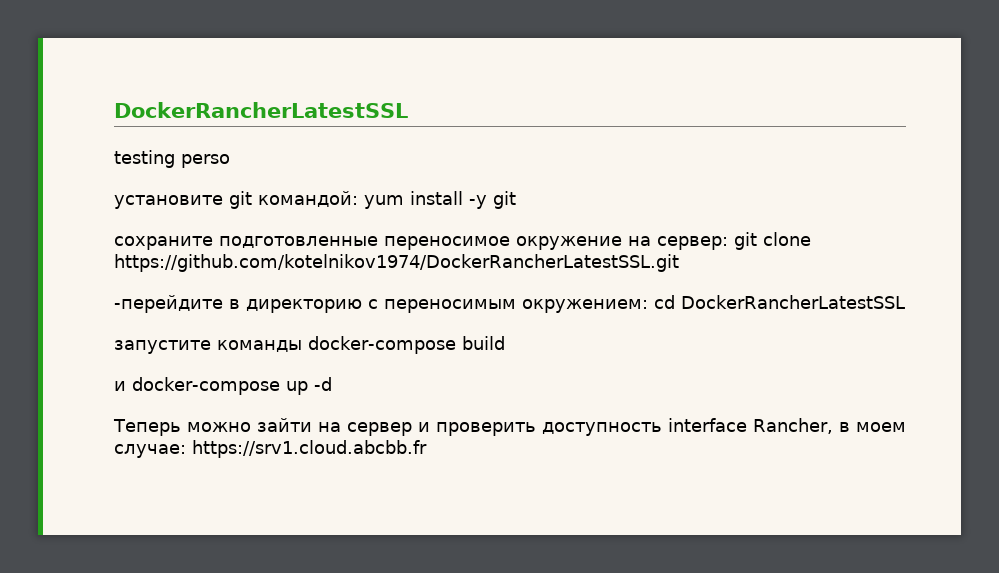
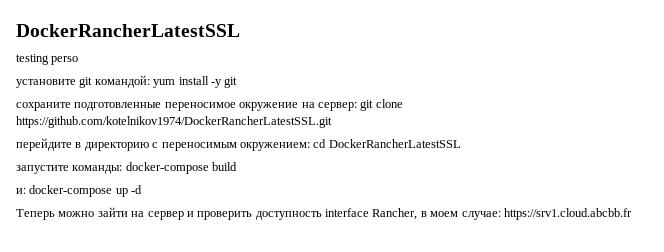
- -перейдите в директорию с переносимым окружением: cd DockerRancherLatestSSL
+ перейдите в директорию с переносимым окружением: cd DockerRancherLatestSSL
- запустите команды docker-compose build
+ запустите команды: docker-compose build
- и docker-compose up -d
+ и: docker-compose up -d

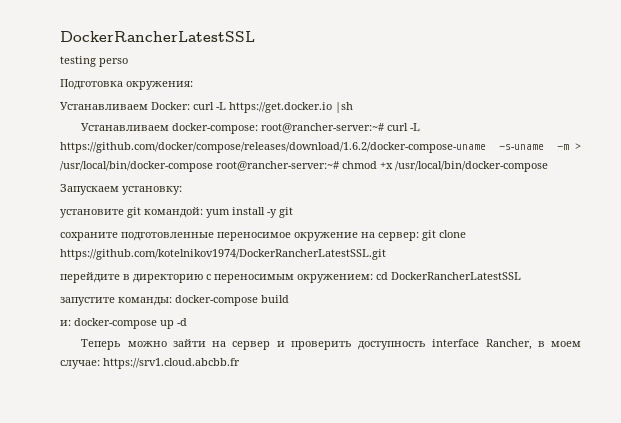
+ Подготовка окружения:
+ Устанавливаем Docker: curl -L https://get.docker.io |sh
+ Устанавливаем docker-compose: root@rancher-server:~# curl -L https://github.com/docker/compose/releases/download/1.6.2/docker-compose-uname -s-uname -m > /usr/local/bin/docker-compose root@rancher-server:~# chmod +x /usr/local/bin/docker-compose
+ Запускаем установку:

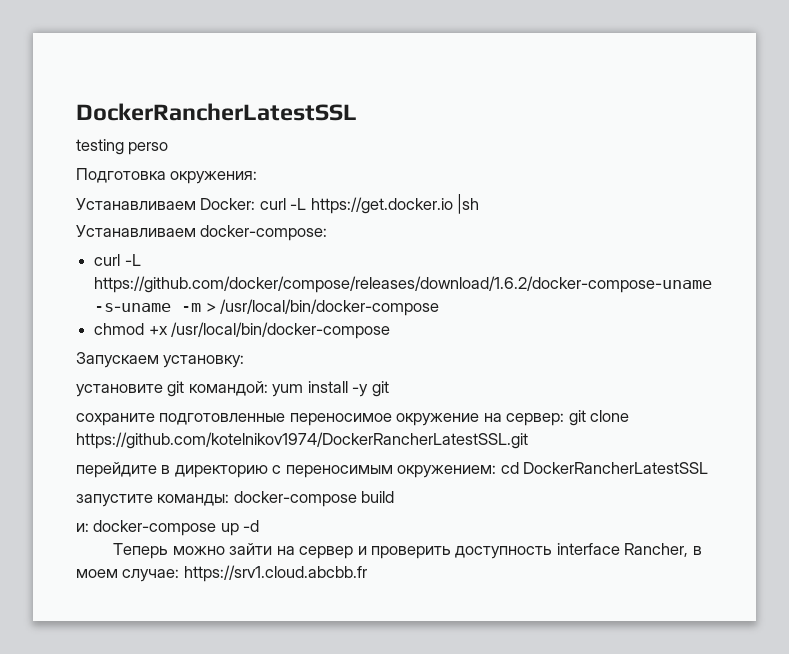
- Устанавливаем docker-compose: root@rancher-server:~# curl -L https://github.com/docker/compose/releases/download/1.6.2/docker-compose-uname -s-uname -m > /usr/local/bin/docker-compose root@rancher-server:~# chmod +x /usr/local/bin/docker-compose
+ Устанавливаем docker-compose:
+ curl -L https://github.com/docker/compose/releases/download/1.6.2/docker-compose-uname -s-uname -m > /usr/local/bin/docker-compose
+ chmod +x /usr/local/bin/docker-compose

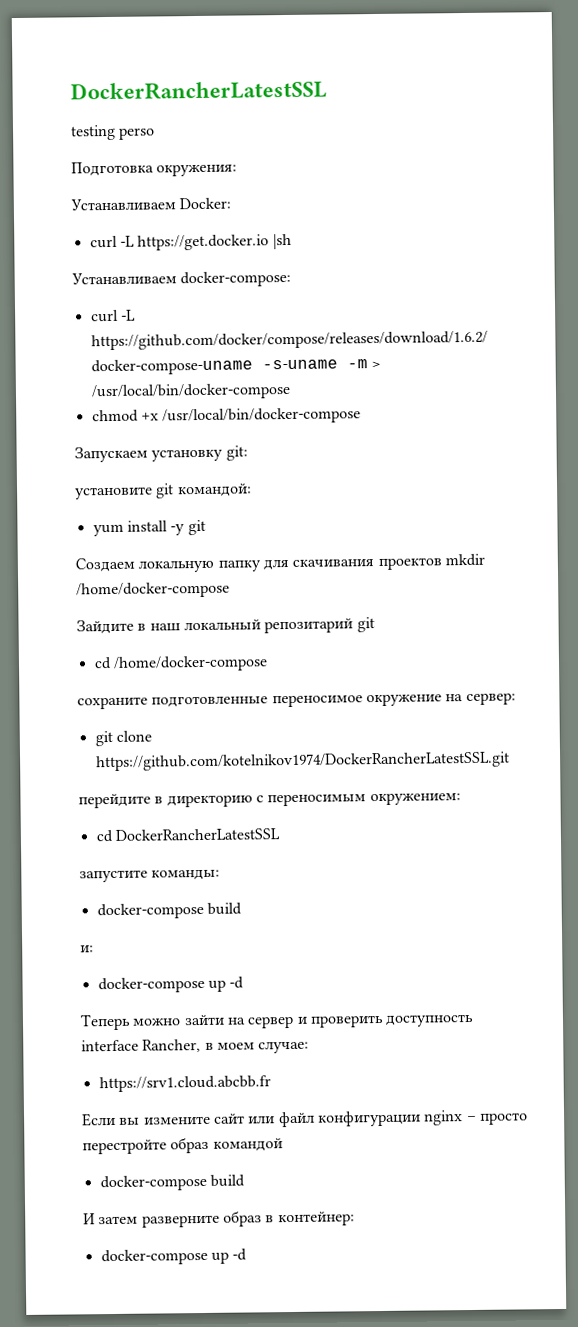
- Устанавливаем Docker: curl -L https://get.docker.io |sh
+ Устанавливаем Docker:
+ curl -L https://get.docker.io |sh
- Запускаем установку:
+ Запускаем установку git:
- установите git командой: yum install -y git
+ установите git командой:
+ yum install -y git
+ Создаем локальную папку для скачивания проектов mkdir /home/docker-compose
+ Зайдите в наш локальный репозитарий git
+ cd /home/docker-compose
- cохраните подготовленные переносимое окружение на сервер: git clone https://github.com/kotelnikov1974/DockerRancherLatestSSL.git
+ cохраните подготовленные переносимое окружение на сервер:
+ git clone https://github.com/kotelnikov1974/DockerRancherLatestSSL.git
- перейдите в директорию с переносимым окружением: cd DockerRancherLatestSSL
+ перейдите в директорию с переносимым окружением:
+ cd DockerRancherLatestSSL
- запустите команды: docker-compose build
+ запустите команды:
+ docker-compose build
- и: docker-compose up -d
+ и:
+ docker-compose up -d
- Теперь можно зайти на сервер и проверить доступность interface Rancher, в моем случае: https://srv1.cloud.abcbb.fr
+ Теперь можно зайти на сервер и проверить доступность interface Rancher, в моем случае:
+ https://srv1.cloud.abcbb.fr
+ Если вы измените сайт или файл конфигурации nginx – просто перестройте образ командой
+ docker-compose build
+ И затем разверните образ в контейнер:
+ docker-compose up -d

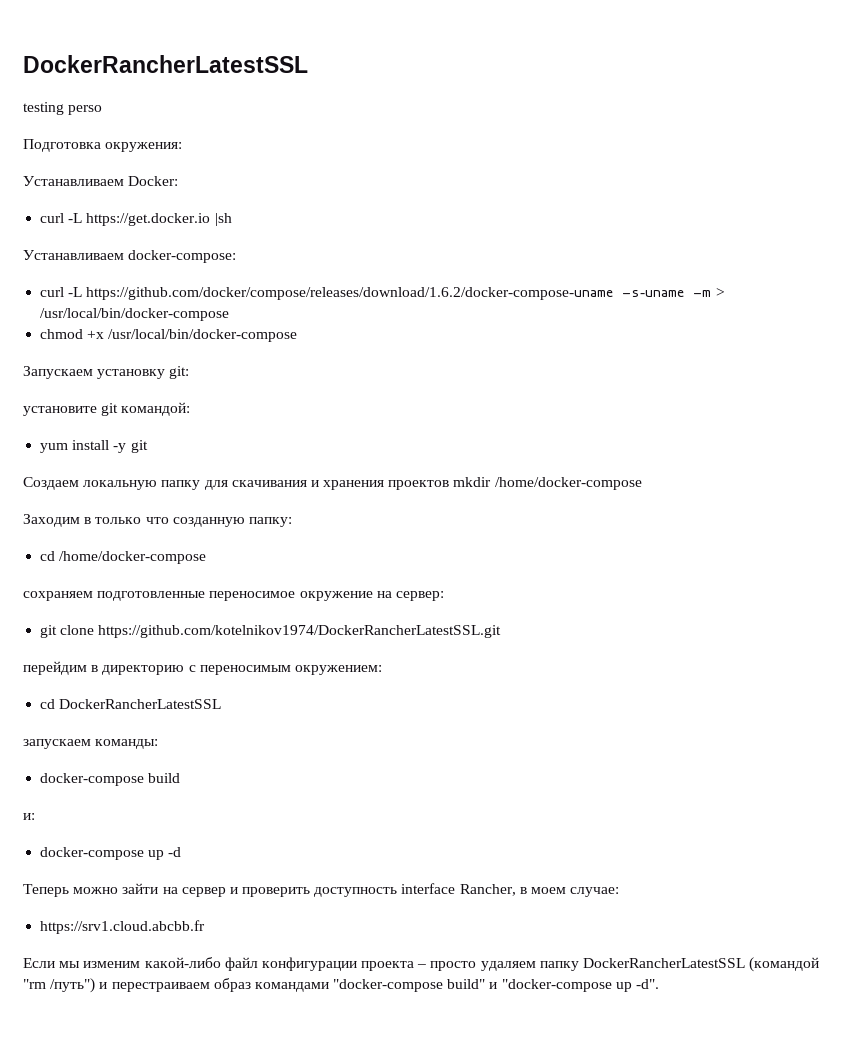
- Создаем локальную папку для скачивания проектов mkdir /home/docker-compose
+ Создаем локальную папку для скачивания и хранения проектов mkdir /home/docker-compose
- Зайдите в наш локальный репозитарий git
+ Заходим в только что созданную папку:
- cохраните подготовленные переносимое окружение на сервер:
+ cохраняем подготовленные переносимое окружение на сервер:
- перейдите в директорию с переносимым окружением:
+ перейдим в директорию с переносимым окружением:
- запустите команды:
+ запускаем команды:
- Если вы измените сайт или файл конфигурации nginx – просто перестройте образ командой
- docker-compose build
- И затем разверните образ в контейнер:
- docker-compose up -d
+ Если мы изменим какой-либо файл конфигурации проекта – просто удаляем папку DockerRancherLatestSSL (командой "rm /путь") и перестраиваем образ командами "docker-compose build" и "docker-compose up -d".

